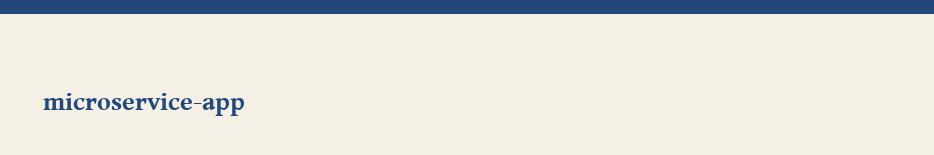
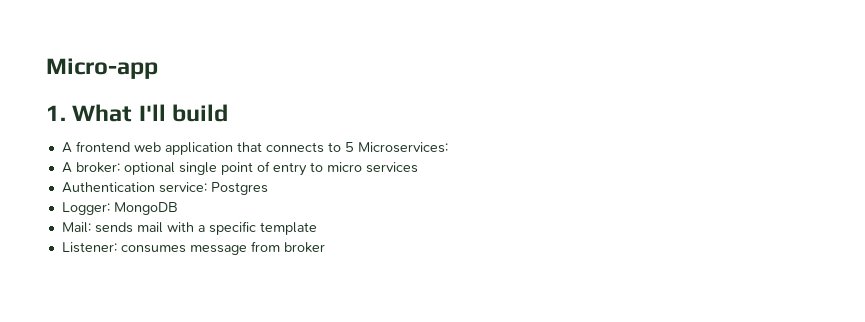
- microservice-app
+ Micro-app
+ 1. What I'll build
+ A frontend web application that connects to 5 Microservices:
+ A broker: optional single point of entry to micro services
+ Authentication service: Postgres
+ Logger: MongoDB
+ Mail: sends mail with a specific template
+ Listener: consumes message from broker

